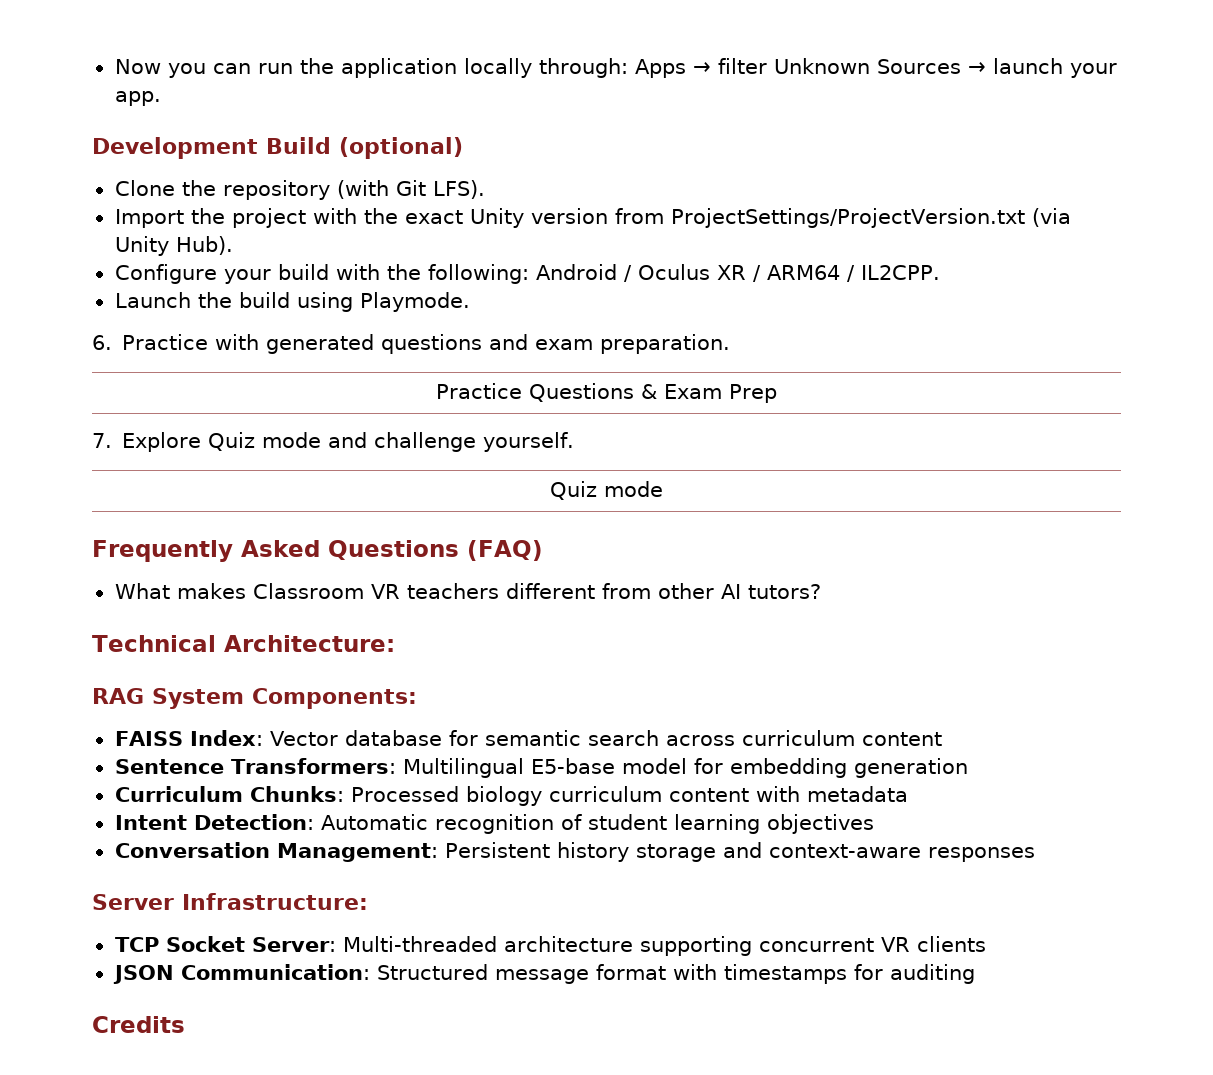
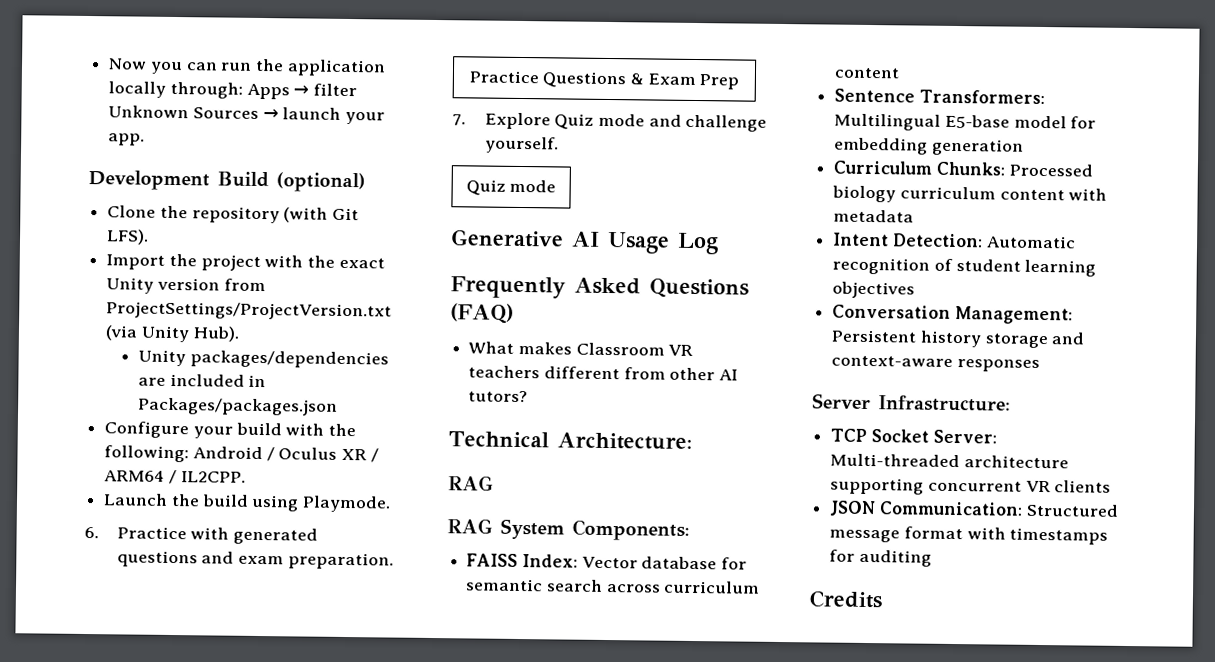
+ Unity packages/dependencies are included in Packages/packages.json
+ Generative AI Usage Log
  Technical Architecture:
+ RAG

